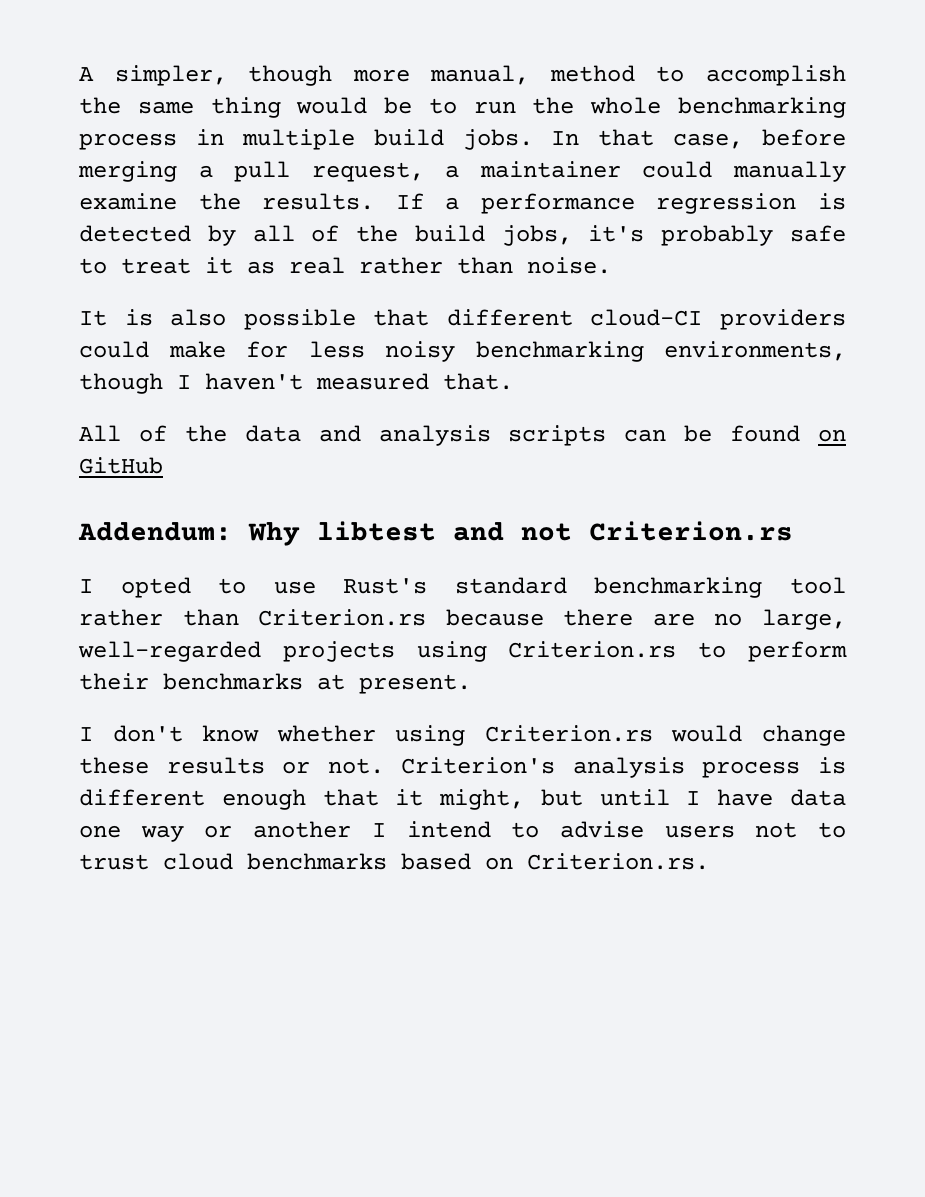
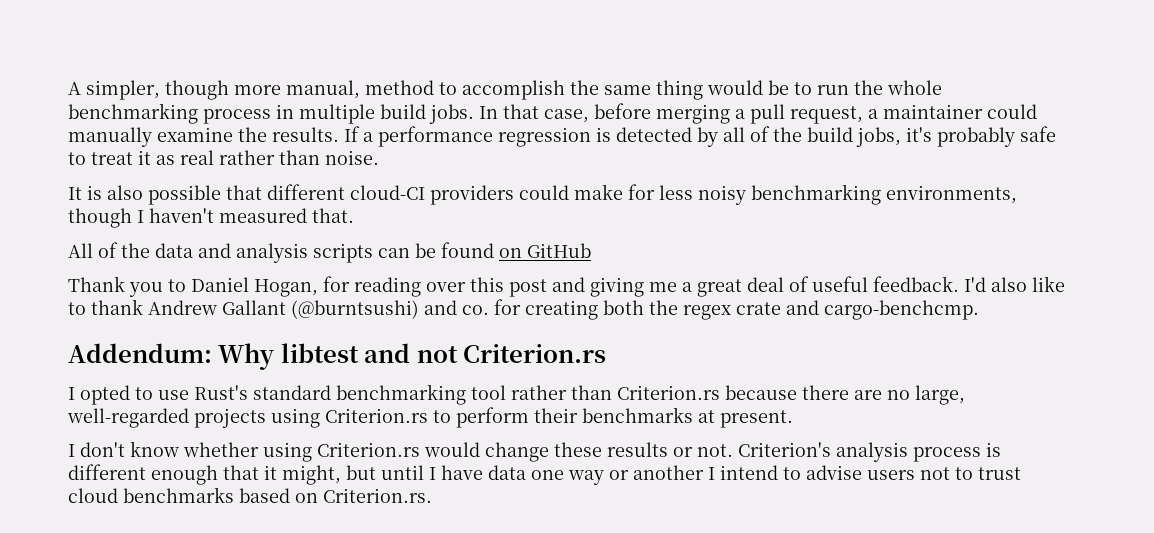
+ Thank you to Daniel Hogan, for reading over this post and giving me a great deal of useful feedback. I'd also like to thank Andrew Gallant (@burntsushi) and co. for creating both the regex crate and cargo-benchcmp.

